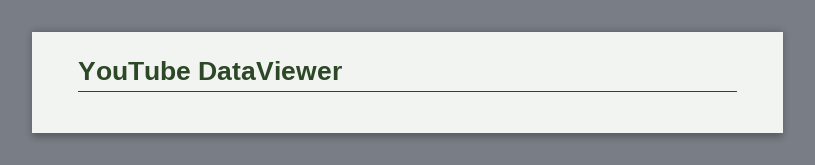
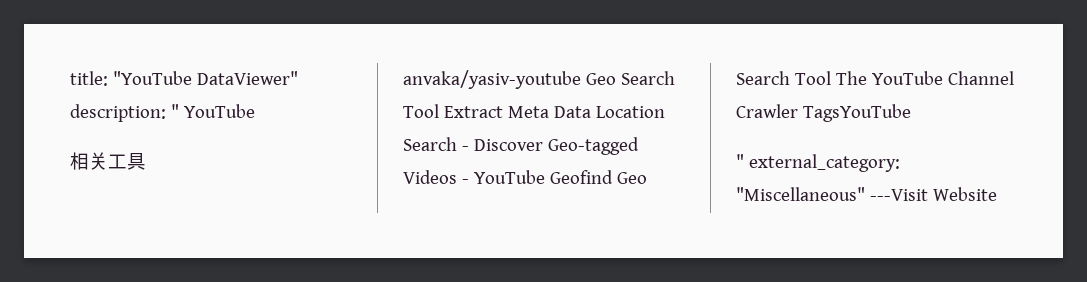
- YouTube DataViewer
+ title: "YouTube DataViewer" description: " YouTube
+ 相关工具
+ anvaka/yasiv-youtube Geo Search Tool Extract Meta Data Location Search - Discover Geo-tagged Videos - YouTube Geofind Geo Search Tool The YouTube Channel Crawler TagsYouTube
+ " external_category: "Miscellaneous" ---Visit Website

